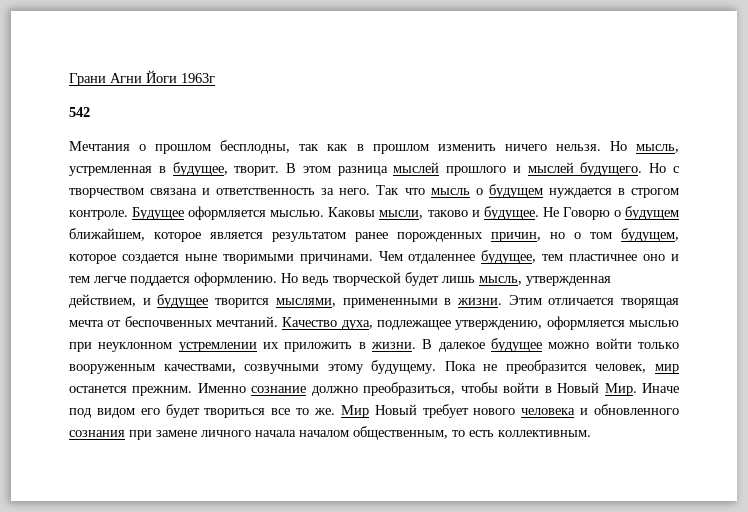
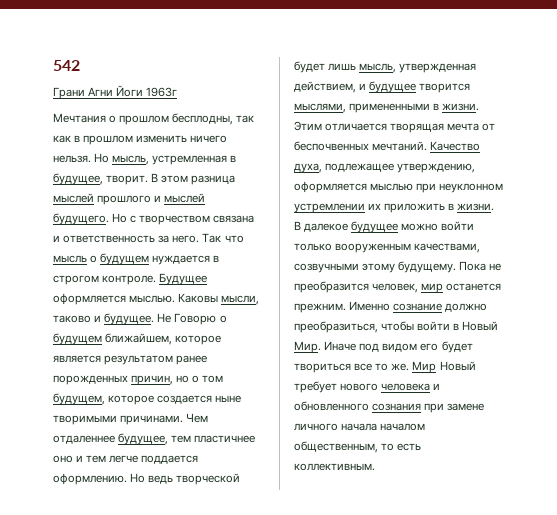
+ 542
- 542

